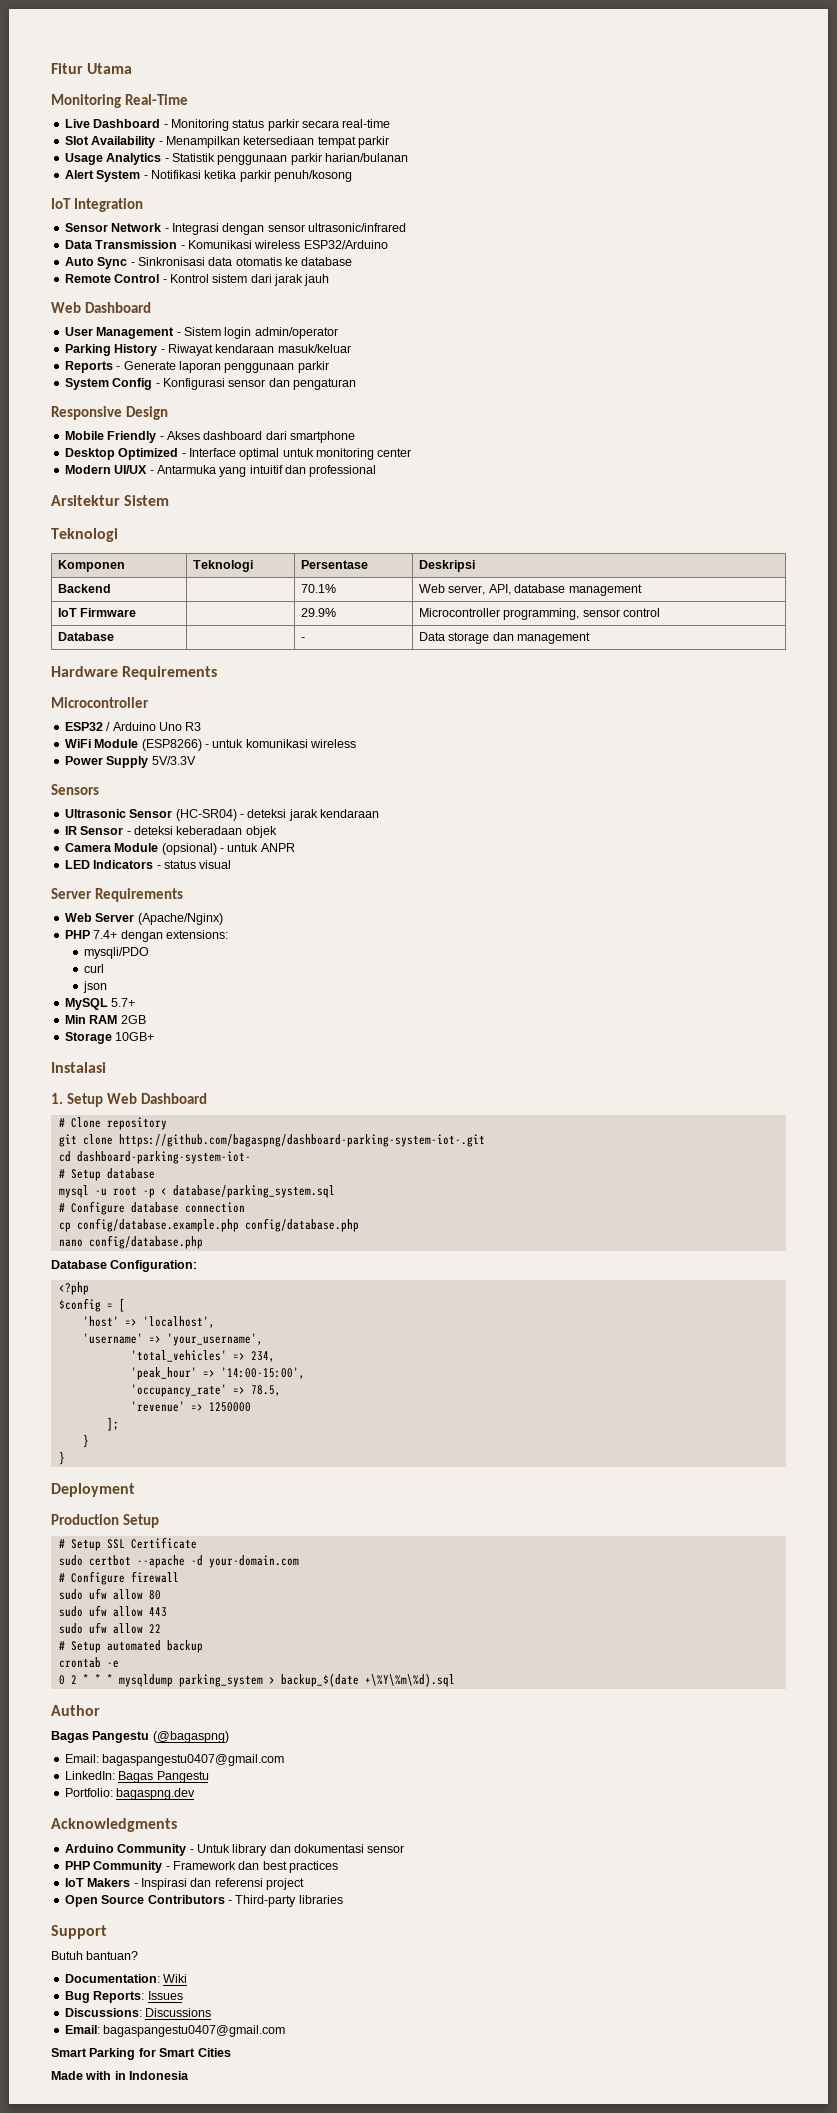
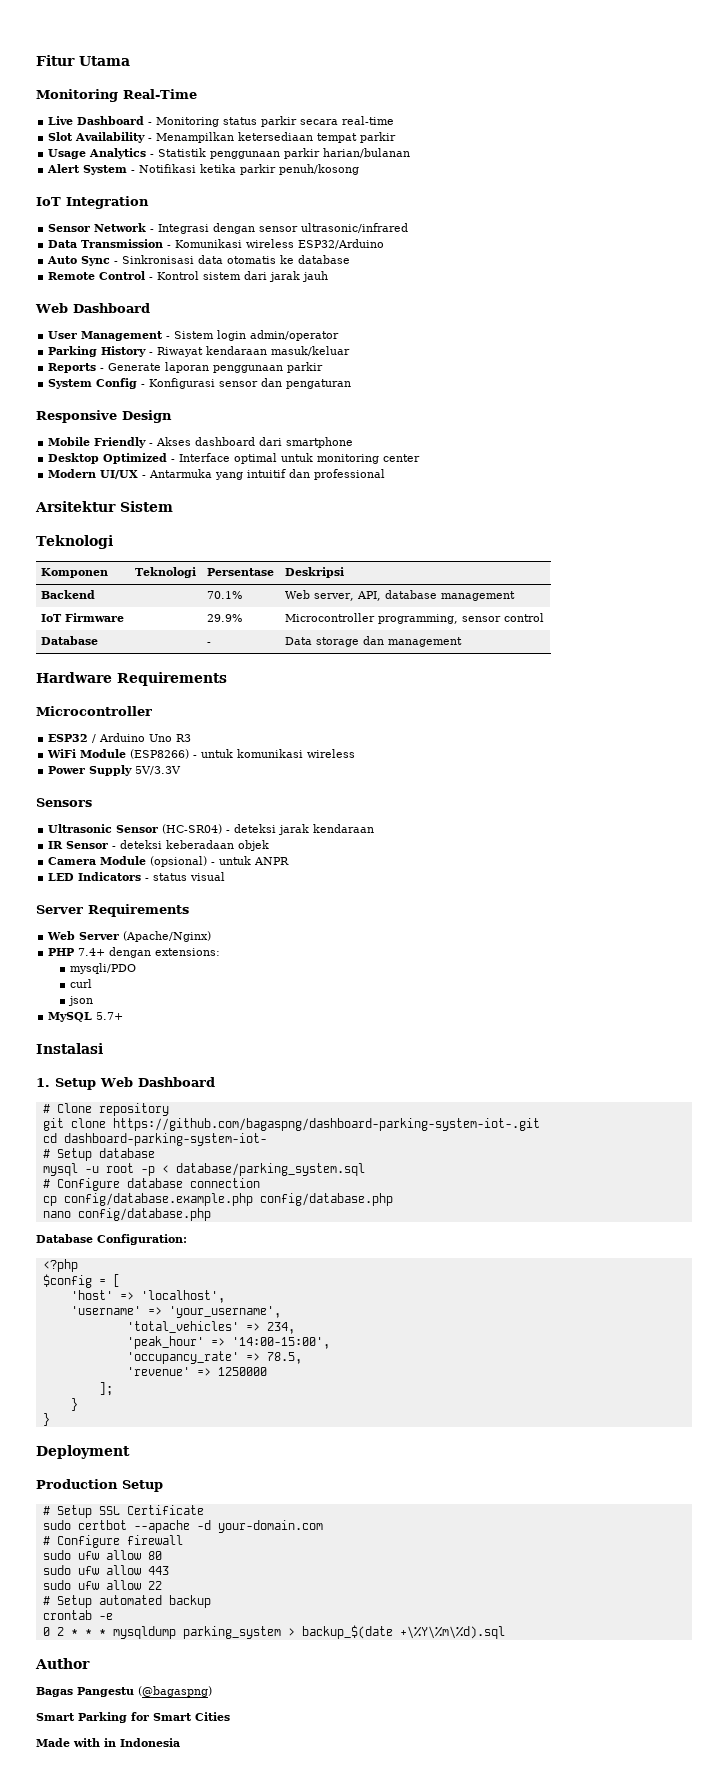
- Min RAM 2GB
- Storage 10GB+
  Bagas Pangestu (@bagaspng)
- Email: bagaspangestu0407@gmail.com
- LinkedIn: Bagas Pangestu
- Portfolio: bagaspng.dev
- Acknowledgments
- Arduino Community - Untuk library dan dokumentasi sensor
- PHP Community - Framework dan best practices
- IoT Makers - Inspirasi dan referensi project
- Open Source Contributors - Third-party libraries
- Support
- Butuh bantuan?
- Documentation: Wiki
- Bug Reports: Issues
- Discussions: Discussions
- Email: bagaspangestu0407@gmail.com

